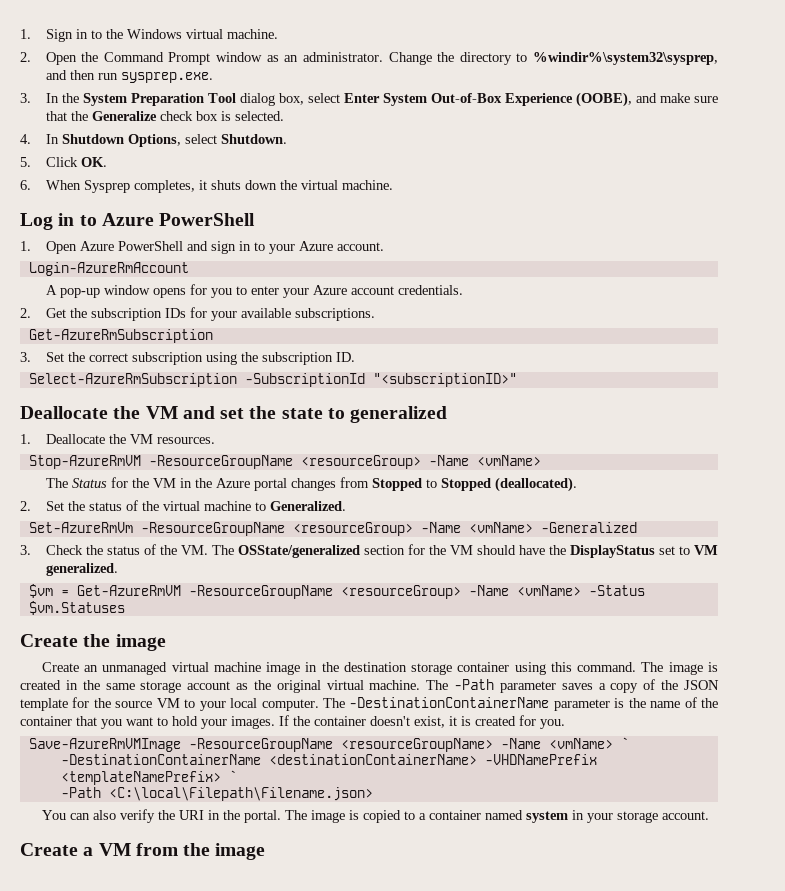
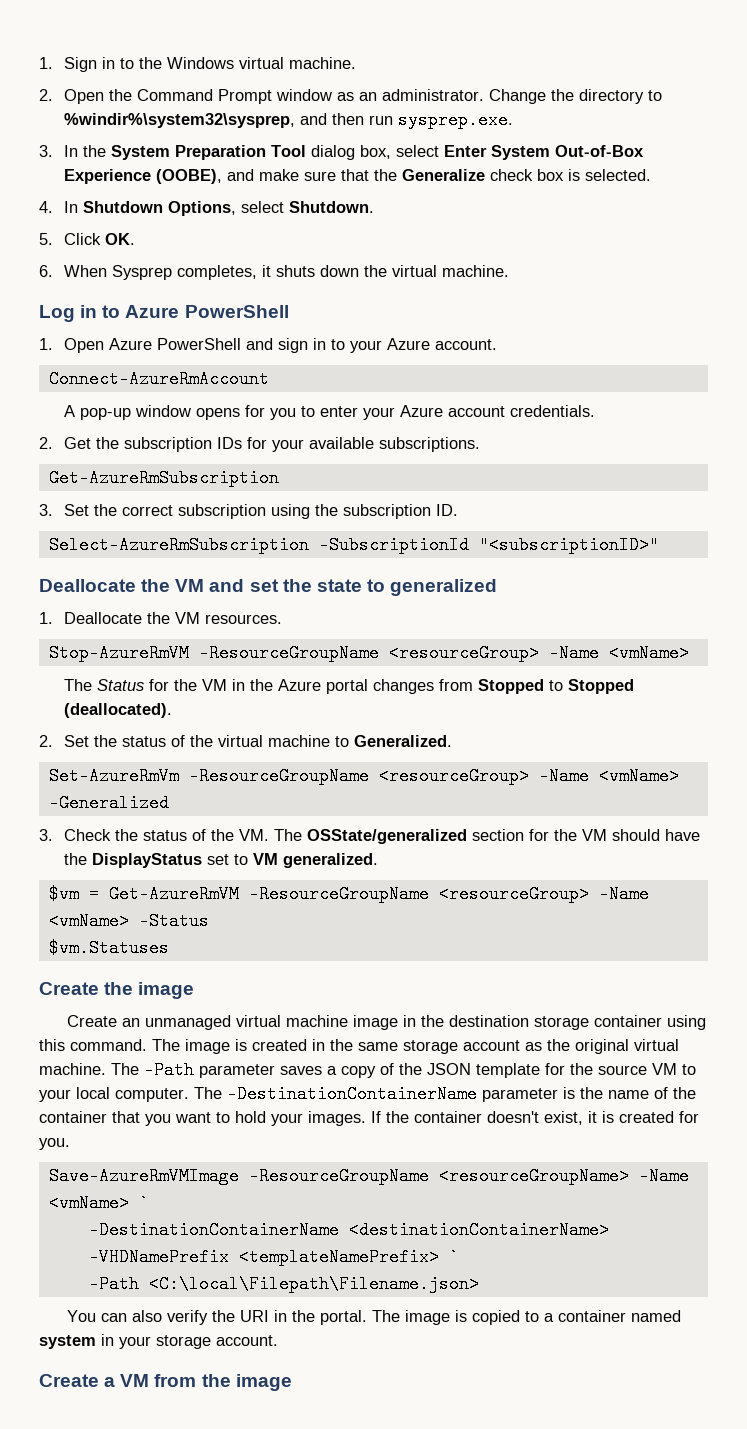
- Login-AzureRmAccount
+ Connect-AzureRmAccount

